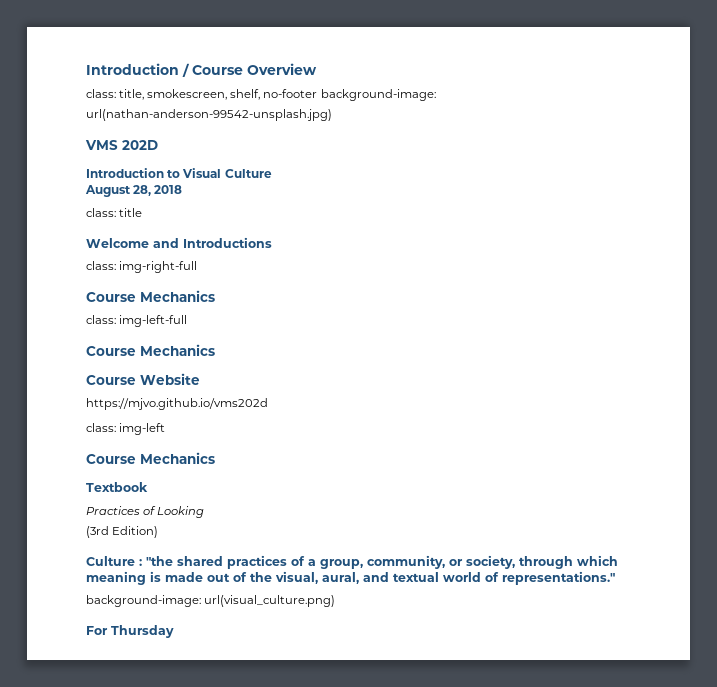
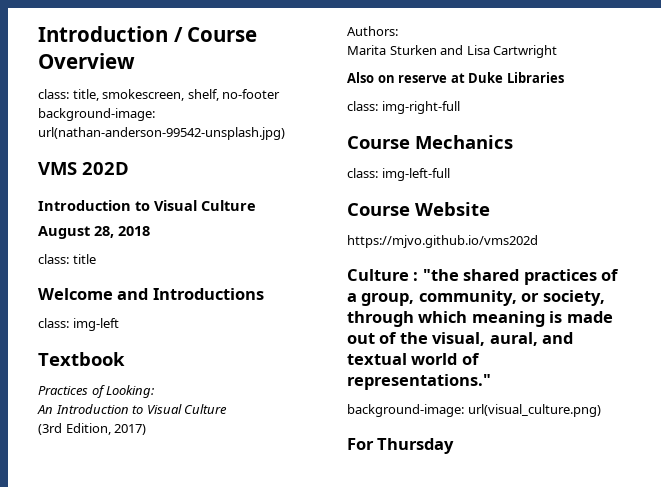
+ class: img-left
+ Textbook
+ Practices of Looking:
+ An Introduction to Visual Culture
+ (3rd Edition, 2017)
+ Authors:
+ Marita Sturken and Lisa Cartwright
+ Also on reserve at Duke Libraries
  class: img-left-full
- Course Mechanics
- class: img-left
- Course Mechanics
- Textbook
- Practices of Looking
- (3rd Edition)

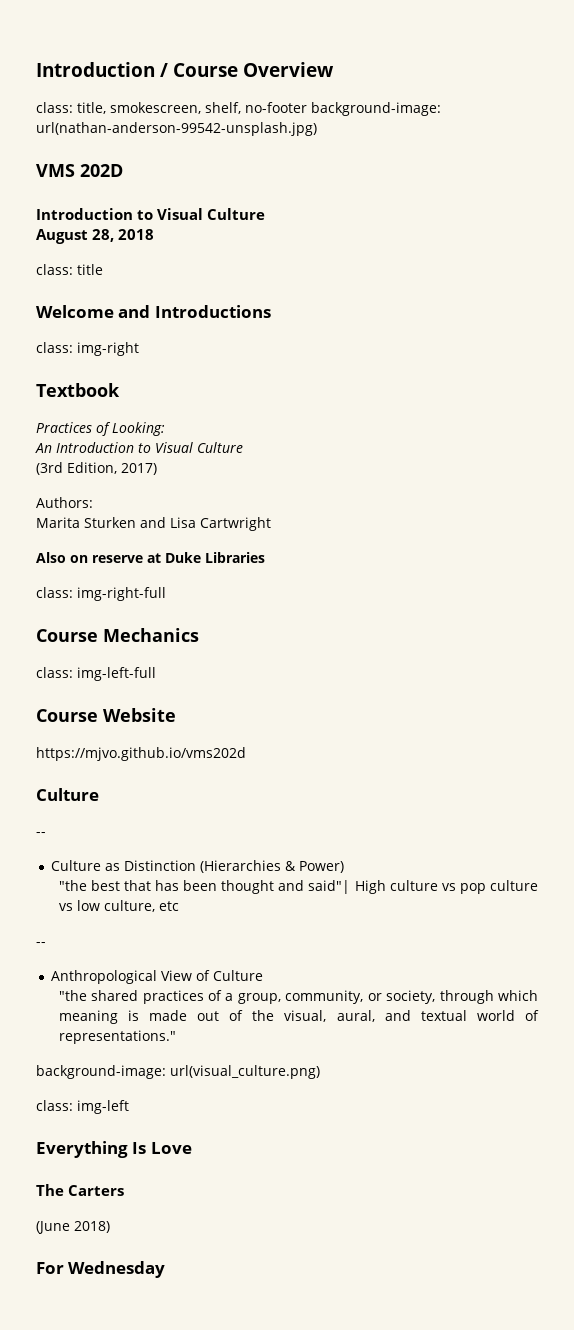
- class: img-left
+ class: img-right
  https://mjvo.github.io/vms202d
- Culture : "the shared practices of a group, community, or society, through which meaning is made out of the visual, aural, and textual world of representations."
+ Culture
+ --
+ Culture as Distinction (Hierarchies & Power)
+ "the best that has been thought and said"| High culture vs pop culture vs low culture, etc
+ --
+ Anthropological View of Culture
+ "the shared practices of a group, community, or society, through which meaning is made out of the visual, aural, and textual world of representations."
+ class: img-left
+ Everything Is Love
+ The Carters
+ (June 2018)
- For Thursday
+ For Wednesday

